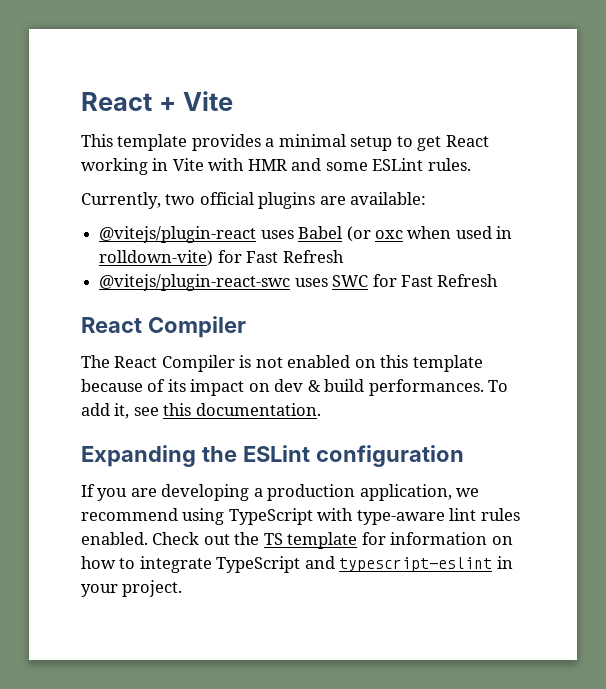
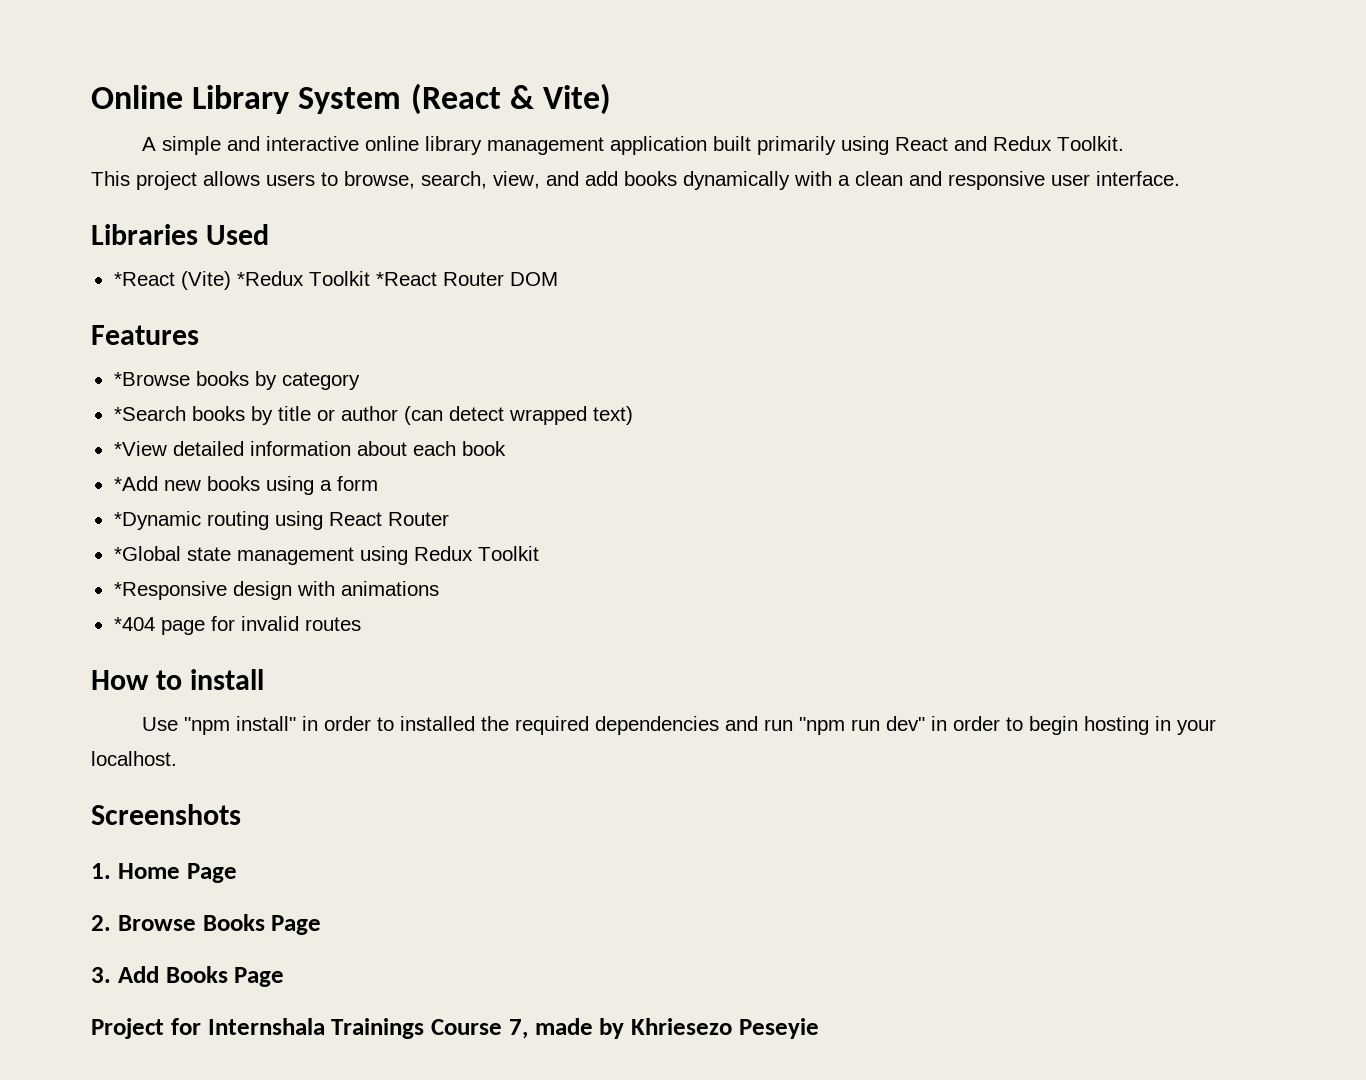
- React + Vite
- This template provides a minimal setup to get React working in Vite with HMR and some ESLint rules.
- Currently, two official plugins are available:
- @vitejs/plugin-react uses Babel (or oxc when used in rolldown-vite) for Fast Refresh
- @vitejs/plugin-react-swc uses SWC for Fast Refresh
- React Compiler
- The React Compiler is not enabled on this template because of its impact on dev & build performances. To add it, see this documentation.
- Expanding the ESLint configuration
- If you are developing a production application, we recommend using TypeScript with type-aware lint rules enabled. Check out the TS template for information on how to integrate TypeScript and typescript-eslint in your project.
+ Online Library System (React & Vite)
+ A simple and interactive online library management application built primarily using React and Redux Toolkit.
+ This project allows users to browse, search, view, and add books dynamically with a clean and responsive user interface.
+ Libraries Used
+ *React (Vite) *Redux Toolkit *React Router DOM
+ Features
+ *Browse books by category
+ *Search books by title or author (can detect wrapped text)
+ *View detailed information about each book
+ *Add new books using a form
+ *Dynamic routing using React Router
+ *Global state management using Redux Toolkit
+ *Responsive design with animations
+ *404 page for invalid routes
+ How to install
+ Use "npm install" in order to installed the required dependencies and run "npm run dev" in order to begin hosting in your localhost.
+ Screenshots
+ 1. Home Page
+ 2. Browse Books Page
+ 3. Add Books Page
+ Project for Internshala Trainings Course 7, made by Khriesezo Peseyie

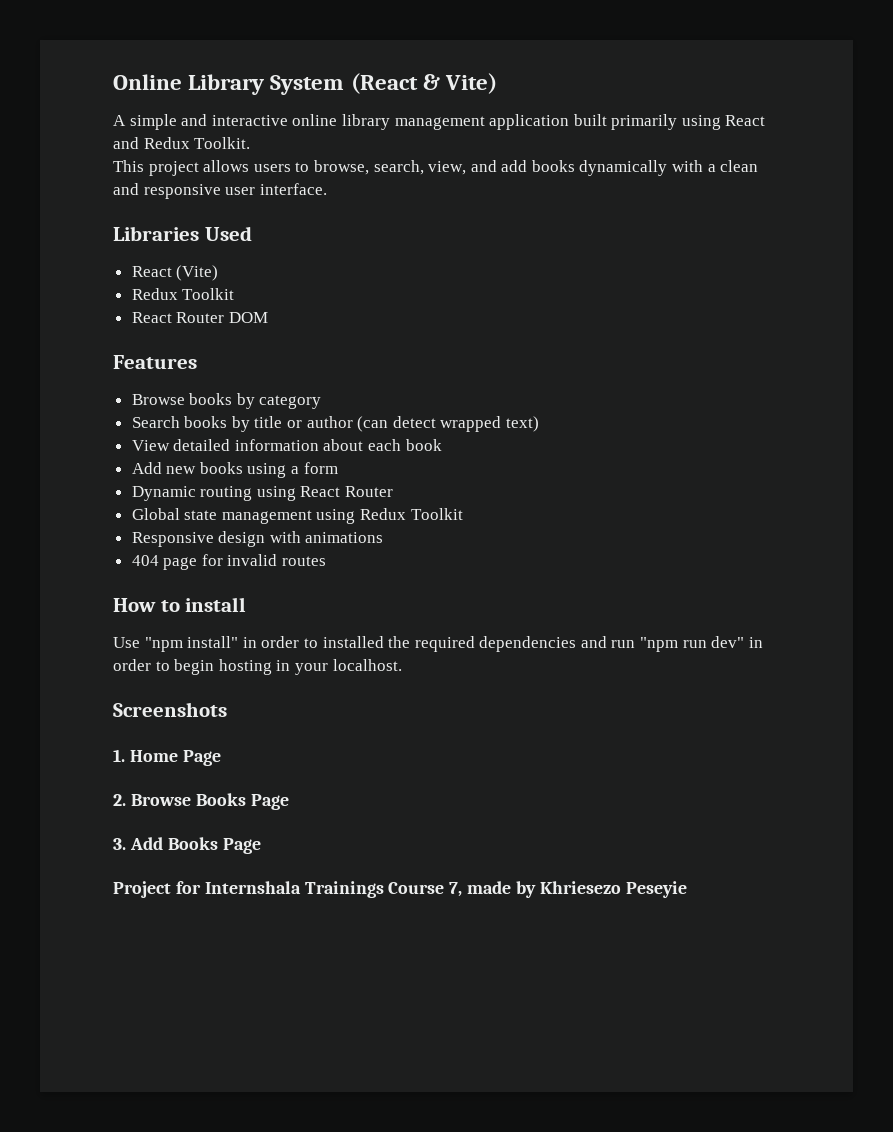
- *React (Vite) *Redux Toolkit *React Router DOM
+ React (Vite)
+ Redux Toolkit
+ React Router DOM
- *Browse books by category
+ Browse books by category
- *Search books by title or author (can detect wrapped text)
+ Search books by title or author (can detect wrapped text)
- *View detailed information about each book
+ View detailed information about each book
- *Add new books using a form
+ Add new books using a form
- *Dynamic routing using React Router
+ Dynamic routing using React Router
- *Global state management using Redux Toolkit
+ Global state management using Redux Toolkit
- *Responsive design with animations
+ Responsive design with animations
- *404 page for invalid routes
+ 404 page for invalid routes

